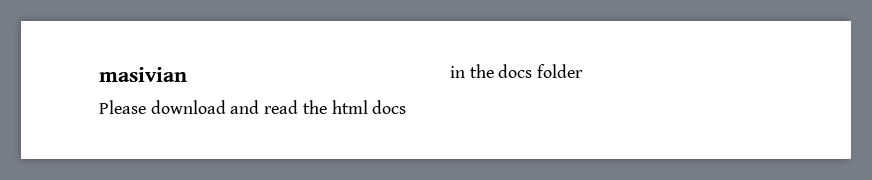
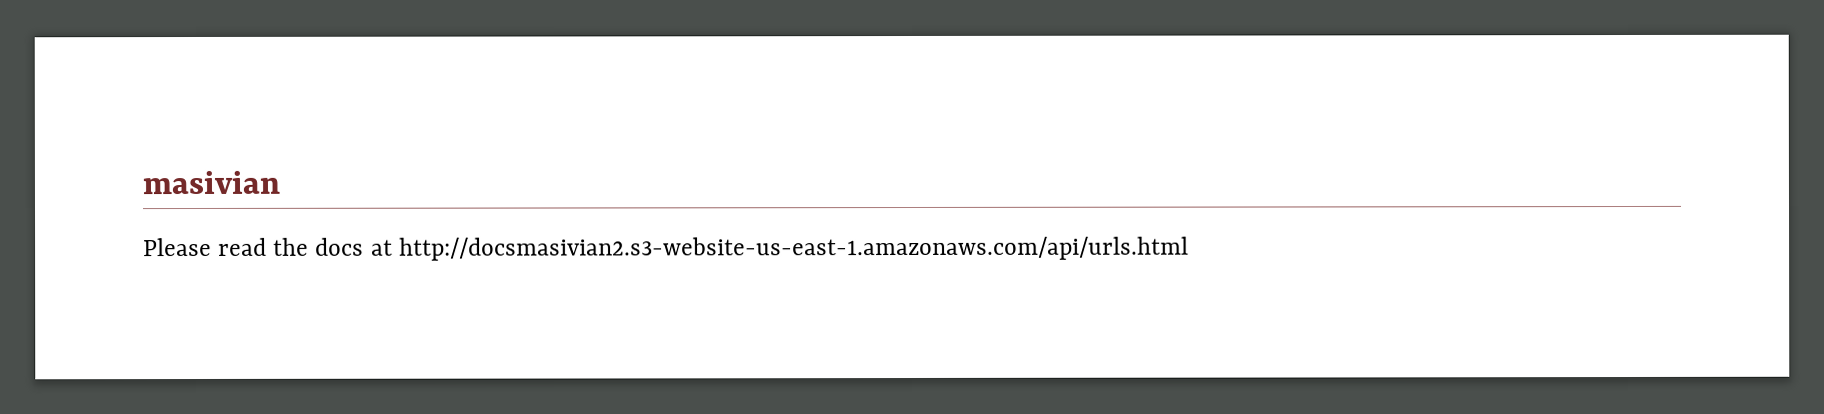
- Please download and read the html docs in the docs folder
+ Please read the docs at http://docsmasivian2.s3-website-us-east-1.amazonaws.com/api/urls.html

